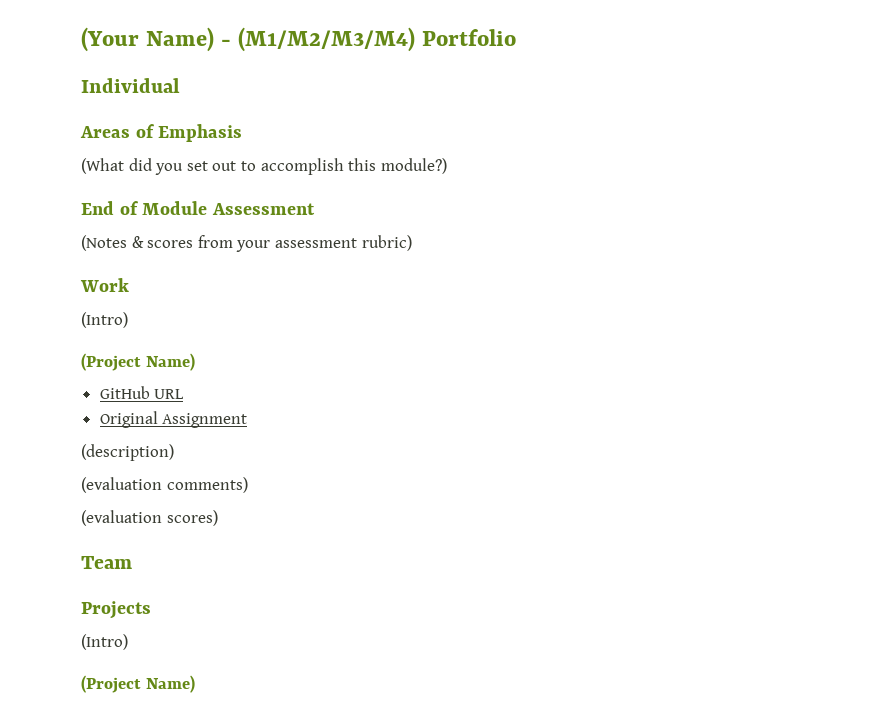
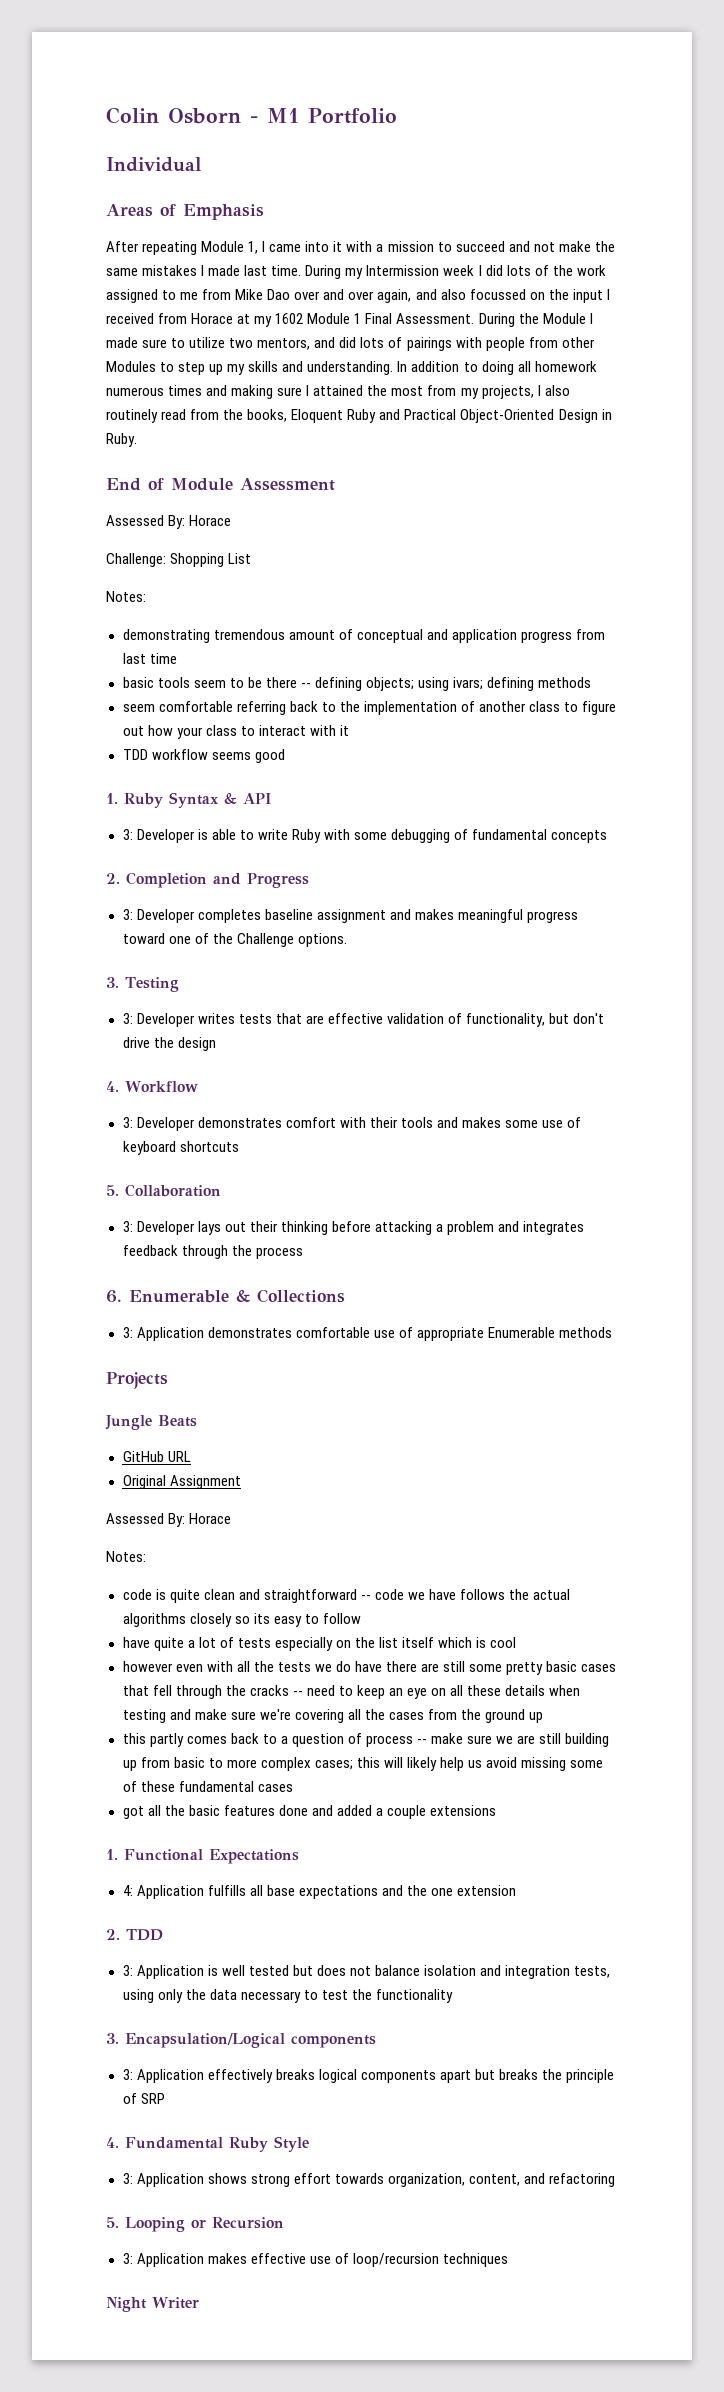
- (Your Name) - (M1/M2/M3/M4) Portfolio
+ Colin Osborn - M1 Portfolio
- (What did you set out to accomplish this module?)
+ After repeating Module 1, I came into it with a mission to succeed and not make the same mistakes I made last time. During my Intermission week I did lots of the work assigned to me from Mike Dao over and over again, and also focussed on the input I received from Horace at my 1602 Module 1 Final Assessment. During the Module I made sure to utilize two mentors, and did lots of pairings with people from other Modules to step up my skills and understanding. In addition to doing all homework numerous times and making sure I attained the most from my projects, I also routinely read from the books, Eloquent Ruby and Practical Object-Oriented Design in Ruby.
  End of Module Assessment
- (Notes & scores from your assessment rubric)
- Work
- (Intro)
- (Project Name)
+ Assessed By: Horace
+ Challenge: Shopping List
+ Notes:
+ demonstrating tremendous amount of conceptual and application progress from last time
+ basic tools seem to be there -- defining objects; using ivars; defining methods
+ seem comfortable referring back to the implementation of another class to figure out how your class to interact with it
+ TDD workflow seems good
+ 1. Ruby Syntax & API
+ 3: Developer is able to write Ruby with some debugging of fundamental concepts
+ 2. Completion and Progress
+ 3: Developer completes baseline assignment and makes meaningful progress toward one of the Challenge options.
+ 3. Testing
+ 3: Developer writes tests that are effective validation of functionality, but don't drive the design
+ 4. Workflow
+ 3: Developer demonstrates comfort with their tools and makes some use of keyboard shortcuts
+ 5. Collaboration
+ 3: Developer lays out their thinking before attacking a problem and integrates feedback through the process
+ 6. Enumerable & Collections
+ 3: Application demonstrates comfortable use of appropriate Enumerable methods
+ Projects
+ Jungle Beats
  GitHub URL
  Original Assignment
- (description)
- (evaluation comments)
- (evaluation scores)
- Team
- Projects
- (Intro)
- (Project Name)
+ Assessed By: Horace
+ Notes:
+ code is quite clean and straightforward -- code we have follows the actual algorithms closely so its easy to follow
+ have quite a lot of tests especially on the list itself which is cool
+ however even with all the tests we do have there are still some pretty basic cases that fell through the cracks -- need to keep an eye on all these details when testing and make sure we're covering all the cases from the ground up
+ this partly comes back to a question of process -- make sure we are still building up from basic to more complex cases; this will likely help us avoid missing some of these fundamental cases
+ got all the basic features done and added a couple extensions
+ 1. Functional Expectations
+ 4: Application fulfills all base expectations and the one extension
+ 2. TDD
+ 3: Application is well tested but does not balance isolation and integration tests, using only the data necessary to test the functionality
+ 3. Encapsulation/Logical components
+ 3: Application effectively breaks logical components apart but breaks the principle of SRP
+ 4. Fundamental Ruby Style
+ 3: Application shows strong effort towards organization, content, and refactoring
+ 5. Looping or Recursion
+ 3: Application makes effective use of loop/recursion techniques
+ Night Writer

